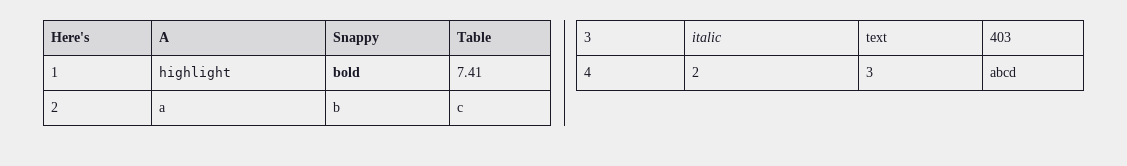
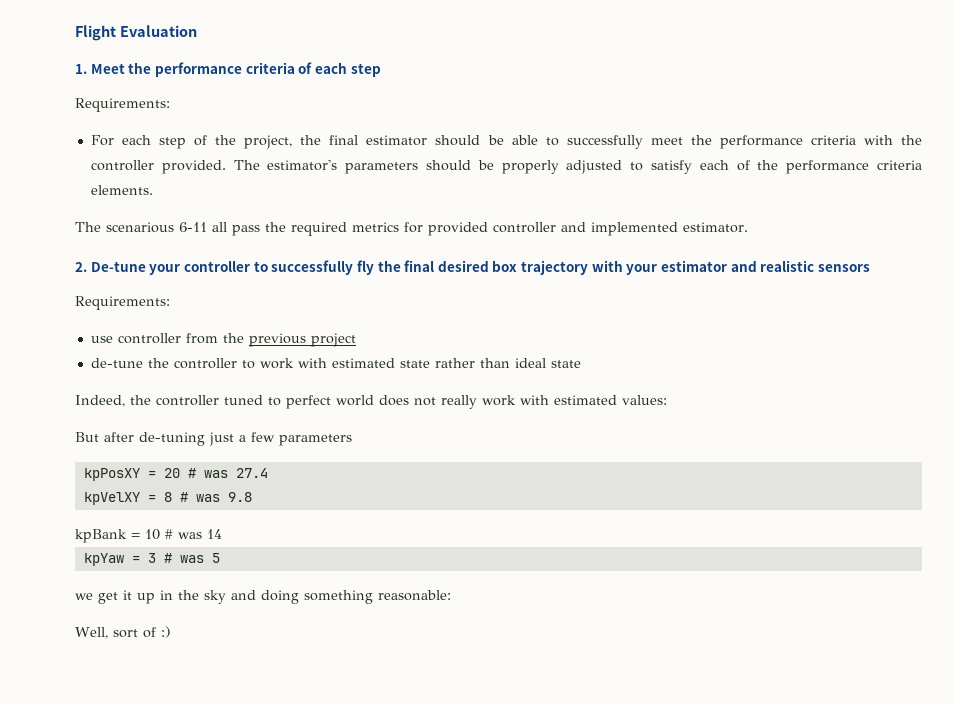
- Here's | A | Snappy | Table
- 1 | highlight | bold | 7.41
- 2 | a | b | c
- 3 | italic | text | 403
- 4 | 2 | 3 | abcd
+ Flight Evaluation
+ 1. Meet the performance criteria of each step
+ Requirements:
+ For each step of the project, the final estimator should be able to successfully meet the performance criteria with the controller provided. The estimator's parameters should be properly adjusted to satisfy each of the performance criteria elements.
+ The scenarious 6-11 all pass the required metrics for provided controller and implemented estimator.
+ 2. De-tune your controller to successfully fly the final desired box trajectory with your estimator and realistic sensors
+ Requirements:
+ use controller from the previous project
+ de-tune the controller to work with estimated state rather than ideal state
+ Indeed, the controller tuned to perfect world does not really work with estimated values:
+ But after de-tuning just a few parameters
+ kpPosXY = 20 # was 27.4
+ kpVelXY = 8 # was 9.8
+ kpBank = 10 # was 14
+ kpYaw = 3 # was 5
+ we get it up in the sky and doing something reasonable:
+ Well, sort of :)

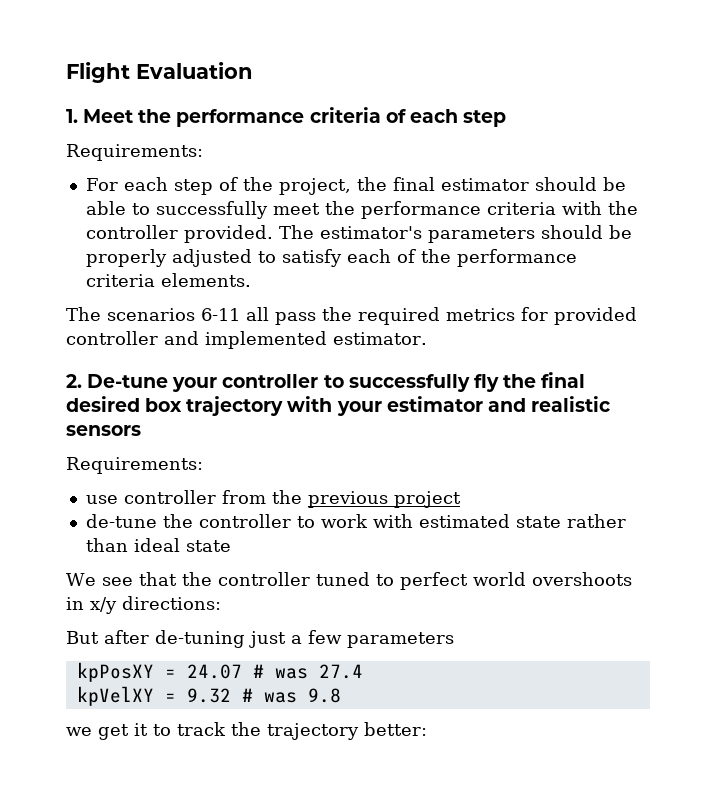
- The scenarious 6-11 all pass the required metrics for provided controller and implemented estimator.
+ The scenarios 6-11 all pass the required metrics for provided controller and implemented estimator.
- Indeed, the controller tuned to perfect world does not really work with estimated values:
+ We see that the controller tuned to perfect world overshoots in x/y directions:
- kpPosXY = 20 # was 27.4
+ kpPosXY = 24.07 # was 27.4
- kpVelXY = 8 # was 9.8
+ kpVelXY = 9.32 # was 9.8
- kpBank = 10 # was 14
- kpYaw = 3 # was 5
- we get it up in the sky and doing something reasonable:
- Well, sort of :)
+ we get it to track the trajectory better:

